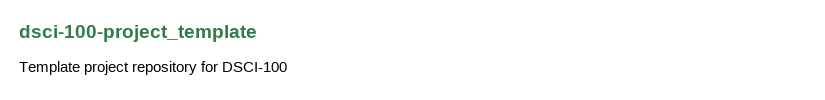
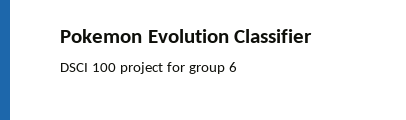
- dsci-100-project_template
- Template project repository for DSCI-100
+ Pokemon Evolution Classifier
+ DSCI 100 project for group 6

